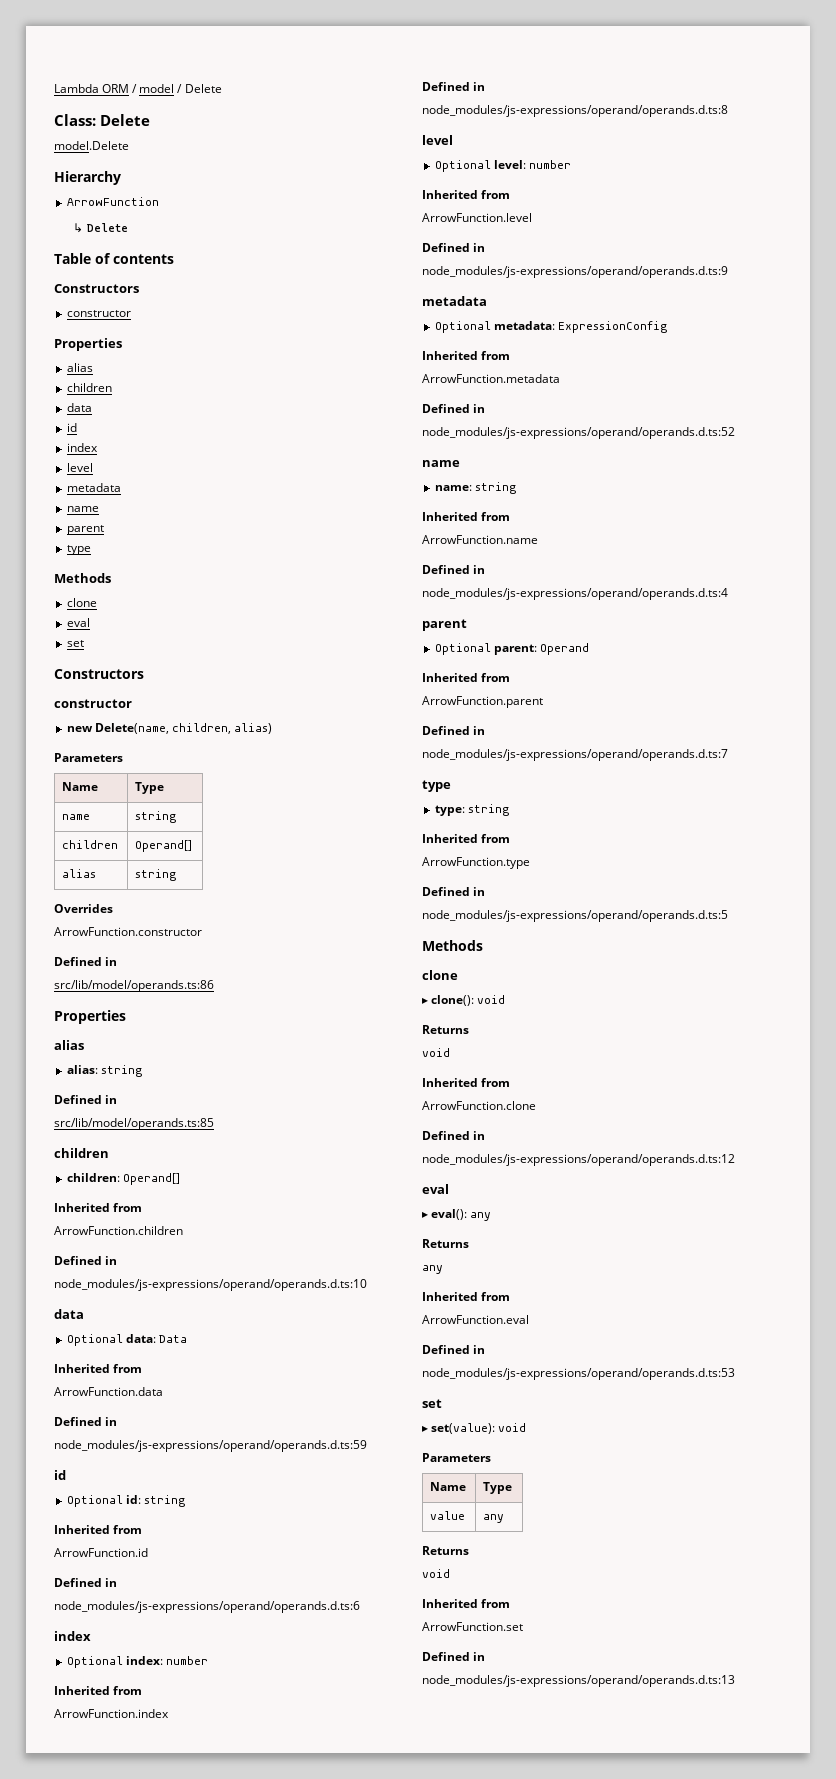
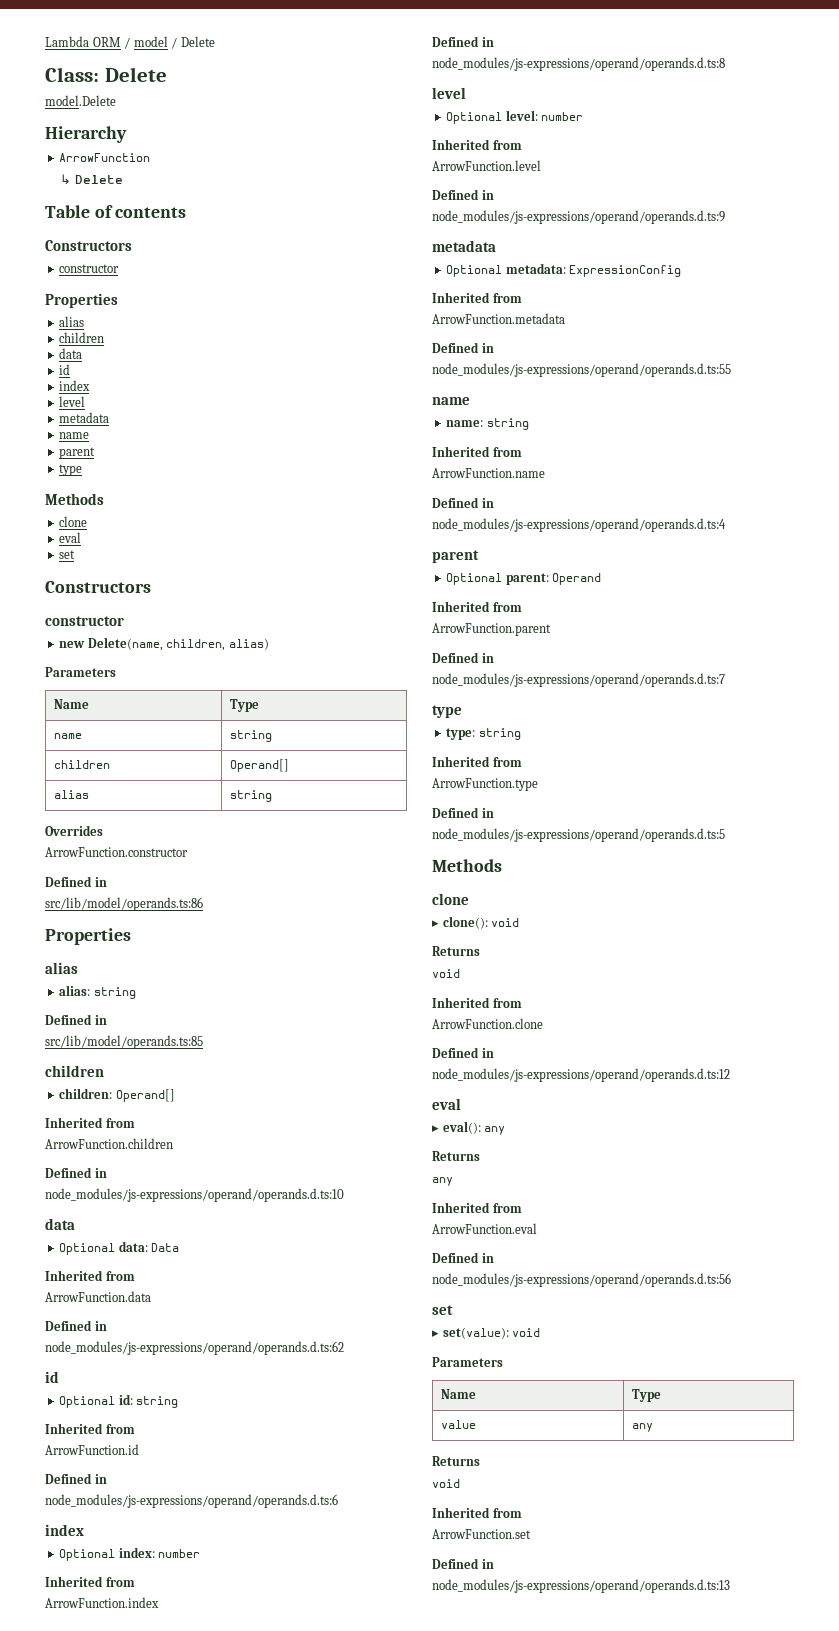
- node_modules/js-expressions/operand/operands.d.ts:59
+ node_modules/js-expressions/operand/operands.d.ts:62
- node_modules/js-expressions/operand/operands.d.ts:52
+ node_modules/js-expressions/operand/operands.d.ts:55
- node_modules/js-expressions/operand/operands.d.ts:53
+ node_modules/js-expressions/operand/operands.d.ts:56

